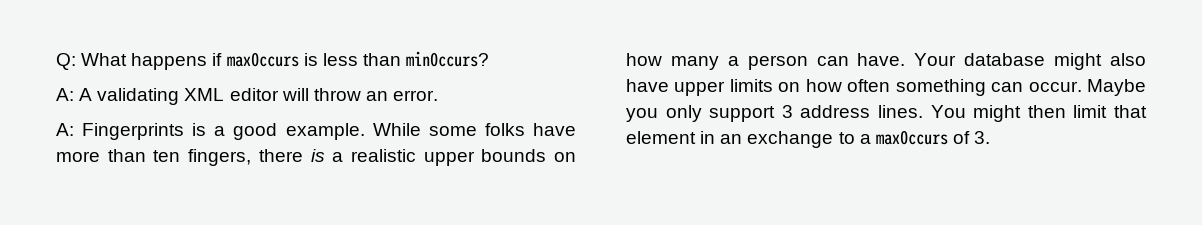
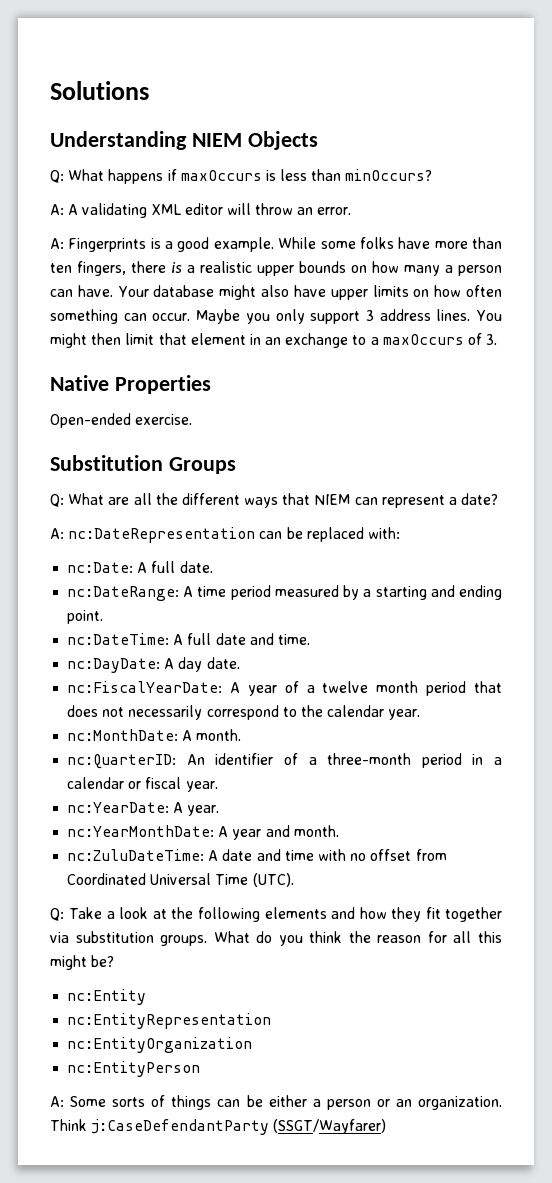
+ Solutions
+ Understanding NIEM Objects
+ Native Properties
+ Open-ended exercise.
+ Substitution Groups
+ Q: What are all the different ways that NIEM can represent a date?
+ A: nc:DateRepresentation can be replaced with:
+ nc:Date: A full date.
+ nc:DateRange: A time period measured by a starting and ending point.
+ nc:DateTime: A full date and time.
+ nc:DayDate: A day date.
+ nc:FiscalYearDate: A year of a twelve month period that does not necessarily correspond to the calendar year.
+ nc:MonthDate: A month.
+ nc:QuarterID: An identifier of a three-month period in a calendar or fiscal year.
+ nc:YearDate: A year.
+ nc:YearMonthDate: A year and month.
+ nc:ZuluDateTime: A date and time with no offset from Coordinated Universal Time (UTC).
+ Q: Take a look at the following elements and how they fit together via substitution groups. What do you think the reason for all this might be?
+ nc:Entity
+ nc:EntityRepresentation
+ nc:EntityOrganization
+ nc:EntityPerson
+ A: Some sorts of things can be either a person or an organization. Think j:CaseDefendantParty (SSGT/Wayfarer)

